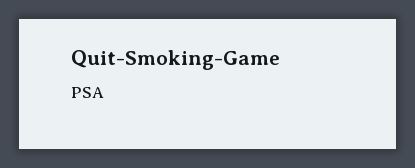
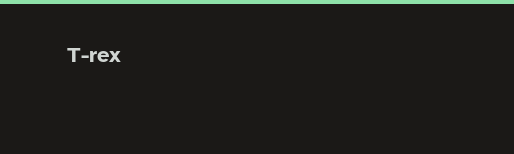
- Quit-Smoking-Game
- PSA
+ T-rex

